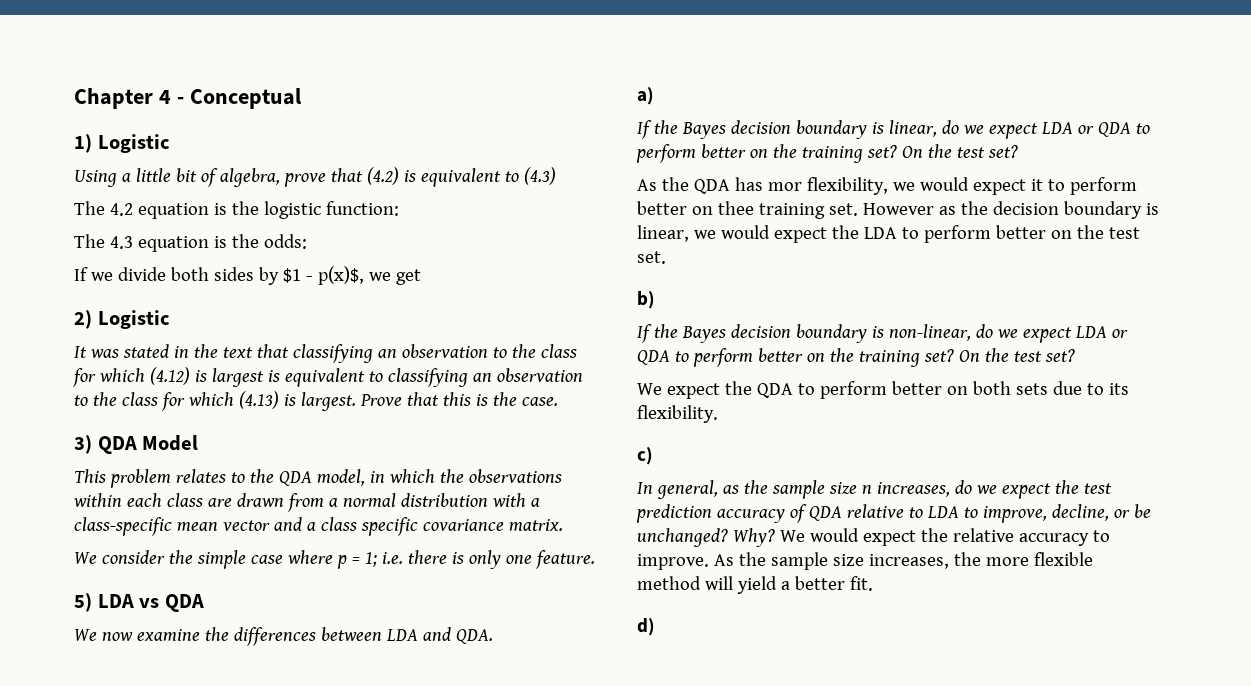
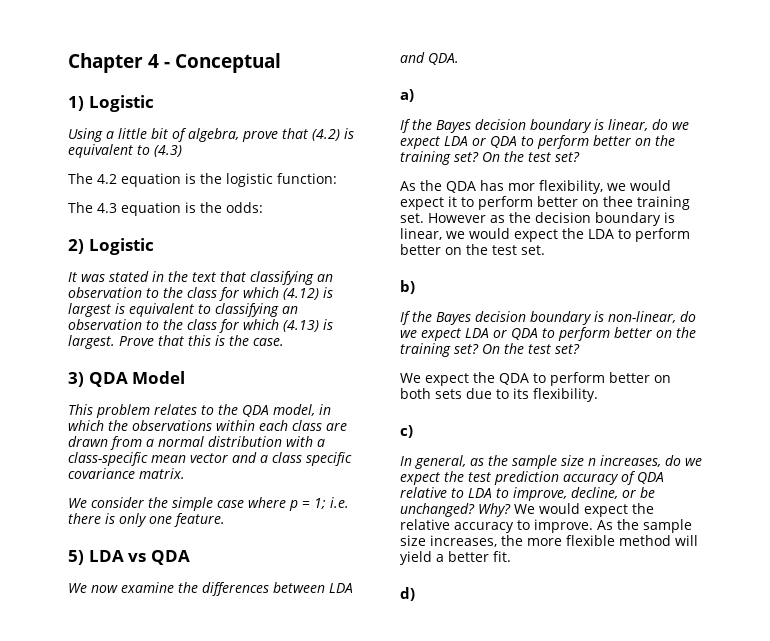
- If we divide both sides by $1 - p(x)$, we get

